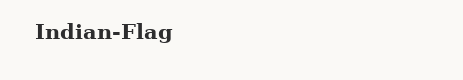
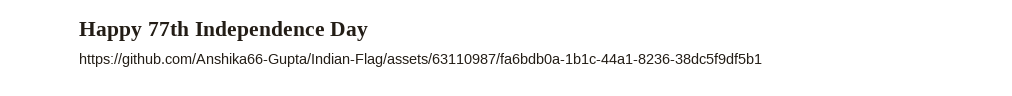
- Indian-Flag
+ Happy 77th Independence Day
+ https://github.com/Anshika66-Gupta/Indian-Flag/assets/63110987/fa6bdb0a-1b1c-44a1-8236-38dc5f9df5b1

